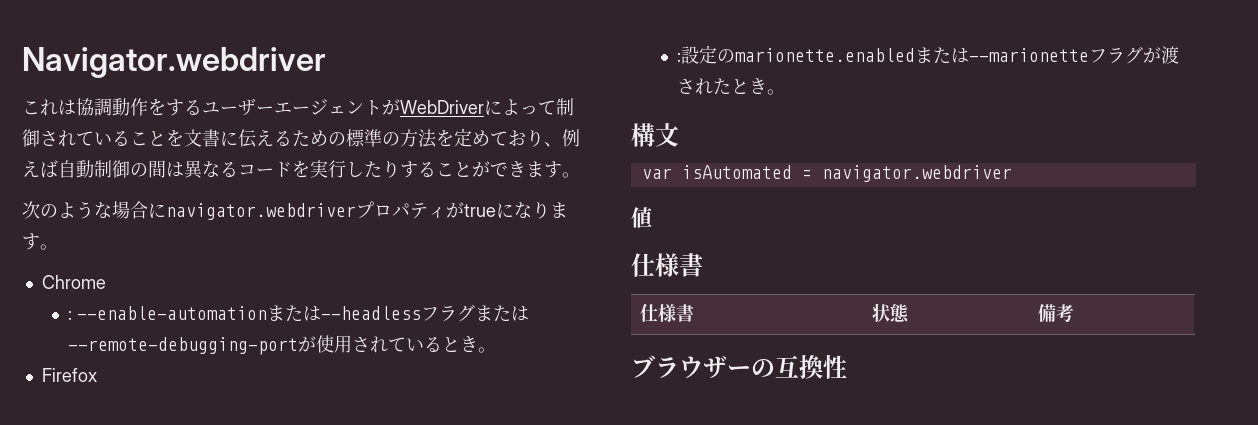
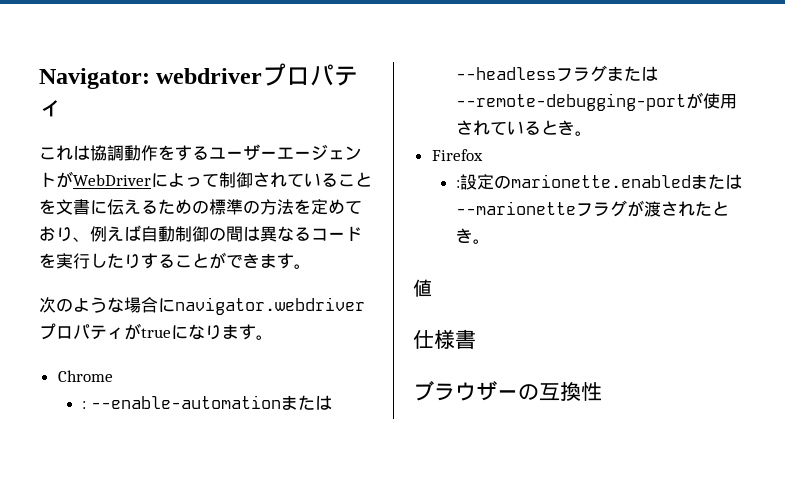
- Navigator.webdriver
+ Navigator: webdriverプロパティ
- 構文
- var isAutomated = navigator.webdriver
- 仕様書 | 状態 | 備考

